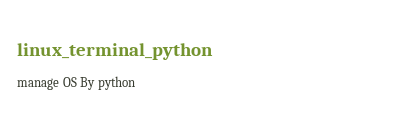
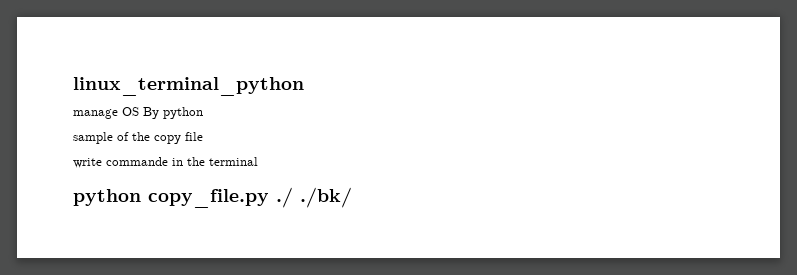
+ sample of the copy file
+ write commande in the terminal
+ python copy_file.py ./ ./bk/

